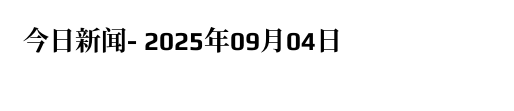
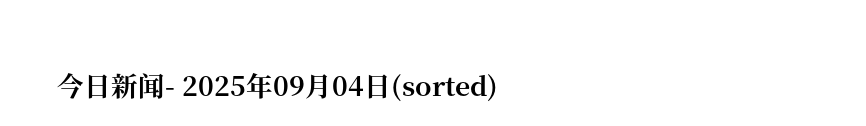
- 今日新闻- 2025年09月04日
+ 今日新闻- 2025年09月04日(sorted)

